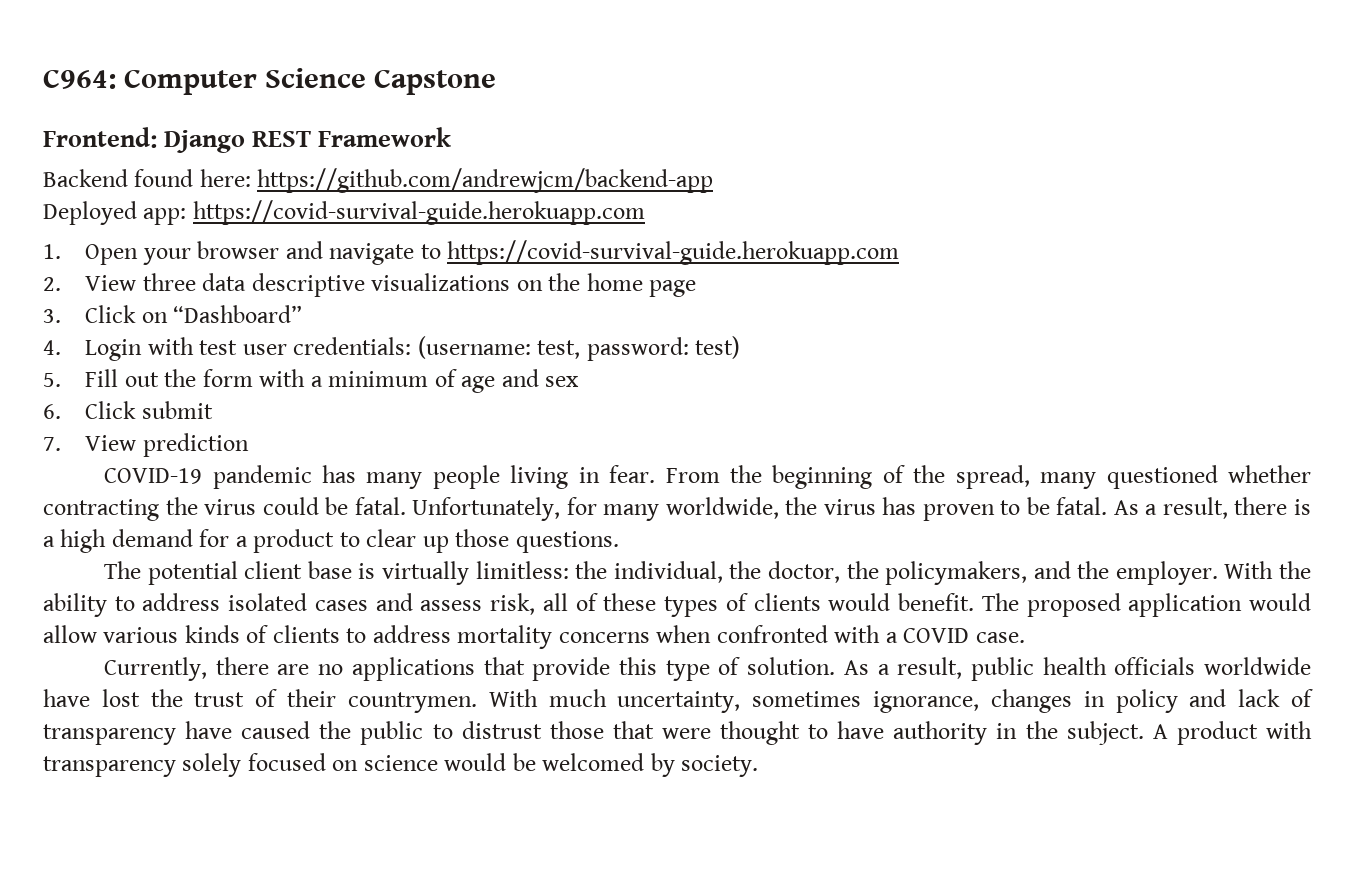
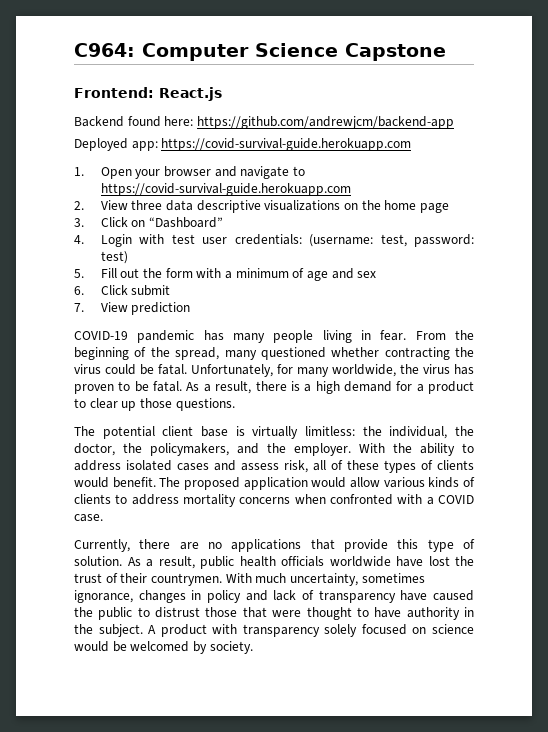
- Frontend: Django REST Framework
+ Frontend: React.js

